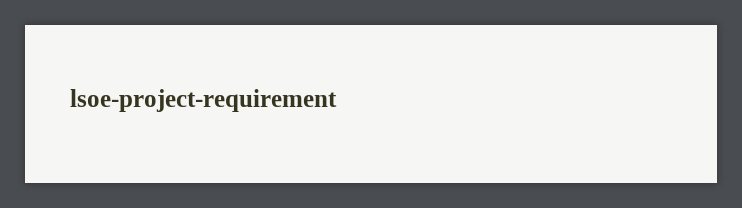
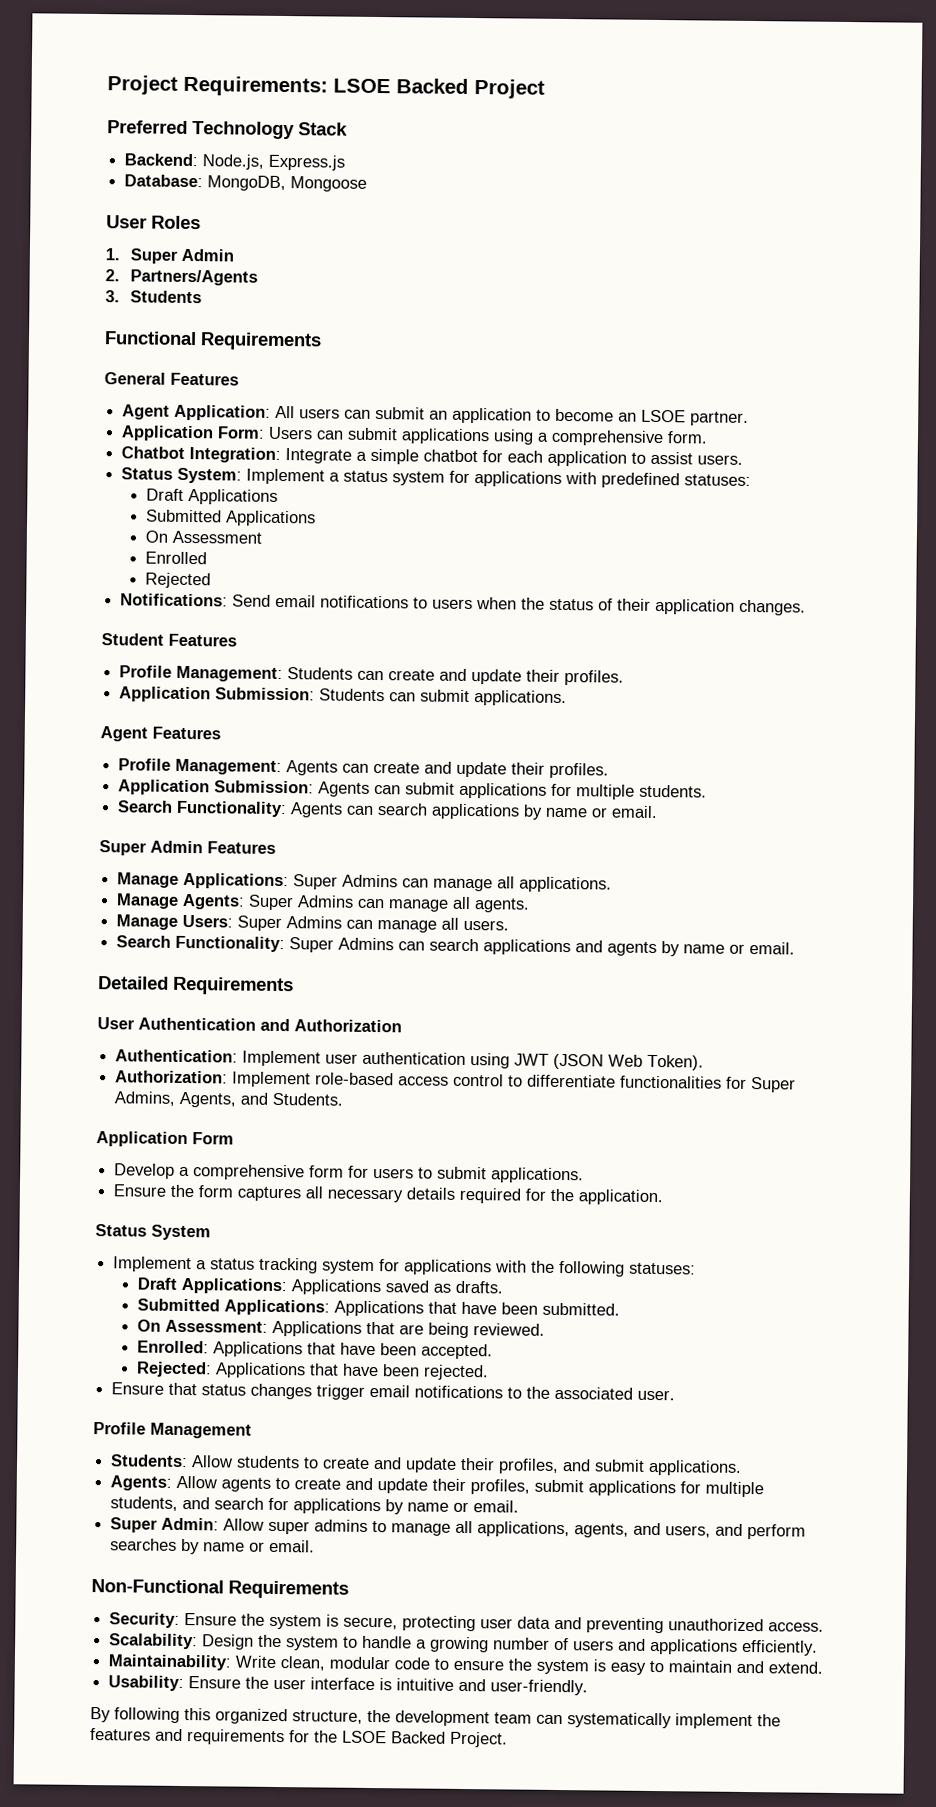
- lsoe-project-requirement
+ Project Requirements: LSOE Backed Project
+ Preferred Technology Stack
+ Backend: Node.js, Express.js
+ Database: MongoDB, Mongoose
+ User Roles
+ 1. Super Admin
+ 2. Partners/Agents
+ 3. Students
+ Functional Requirements
+ General Features
+ Agent Application: All users can submit an application to become an LSOE partner.
+ Application Form: Users can submit applications using a comprehensive form.
+ Chatbot Integration: Integrate a simple chatbot for each application to assist users.
+ Status System: Implement a status system for applications with predefined statuses:
+ Draft Applications
+ Submitted Applications
+ On Assessment
+ Enrolled
+ Rejected
+ Notifications: Send email notifications to users when the status of their application changes.
+ Student Features
+ Profile Management: Students can create and update their profiles.
+ Application Submission: Students can submit applications.
+ Agent Features
+ Profile Management: Agents can create and update their profiles.
+ Application Submission: Agents can submit applications for multiple students.
+ Search Functionality: Agents can search applications by name or email.
+ Super Admin Features
+ Manage Applications: Super Admins can manage all applications.
+ Manage Agents: Super Admins can manage all agents.
+ Manage Users: Super Admins can manage all users.
+ Search Functionality: Super Admins can search applications and agents by name or email.
+ Detailed Requirements
+ User Authentication and Authorization
+ Authentication: Implement user authentication using JWT (JSON Web Token).
+ Authorization: Implement role-based access control to differentiate functionalities for Super Admins, Agents, and Students.
+ Application Form
+ Develop a comprehensive form for users to submit applications.
+ Ensure the form captures all necessary details required for the application.
+ Status System
+ Implement a status tracking system for applications with the following statuses:
+ Draft Applications: Applications saved as drafts.
+ Submitted Applications: Applications that have been submitted.
+ On Assessment: Applications that are being reviewed.
+ Enrolled: Applications that have been accepted.
+ Rejected: Applications that have been rejected.
+ Ensure that status changes trigger email notifications to the associated user.
+ Profile Management
+ Students: Allow students to create and update their profiles, and submit applications.
+ Agents: Allow agents to create and update their profiles, submit applications for multiple students, and search for applications by name or email.
+ Super Admin: Allow super admins to manage all applications, agents, and users, and perform searches by name or email.
+ Non-Functional Requirements
+ Security: Ensure the system is secure, protecting user data and preventing unauthorized access.
+ Scalability: Design the system to handle a growing number of users and applications efficiently.
+ Maintainability: Write clean, modular code to ensure the system is easy to maintain and extend.
+ Usability: Ensure the user interface is intuitive and user-friendly.
+ By following this organized structure, the development team can systematically implement the features and requirements for the LSOE Backed Project.

